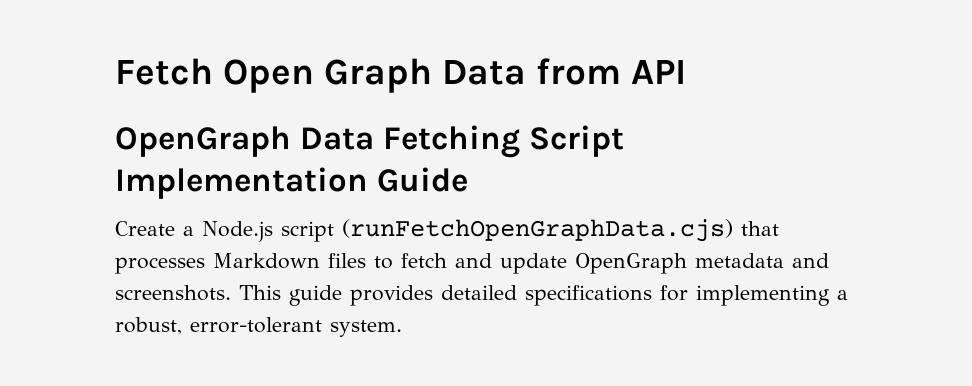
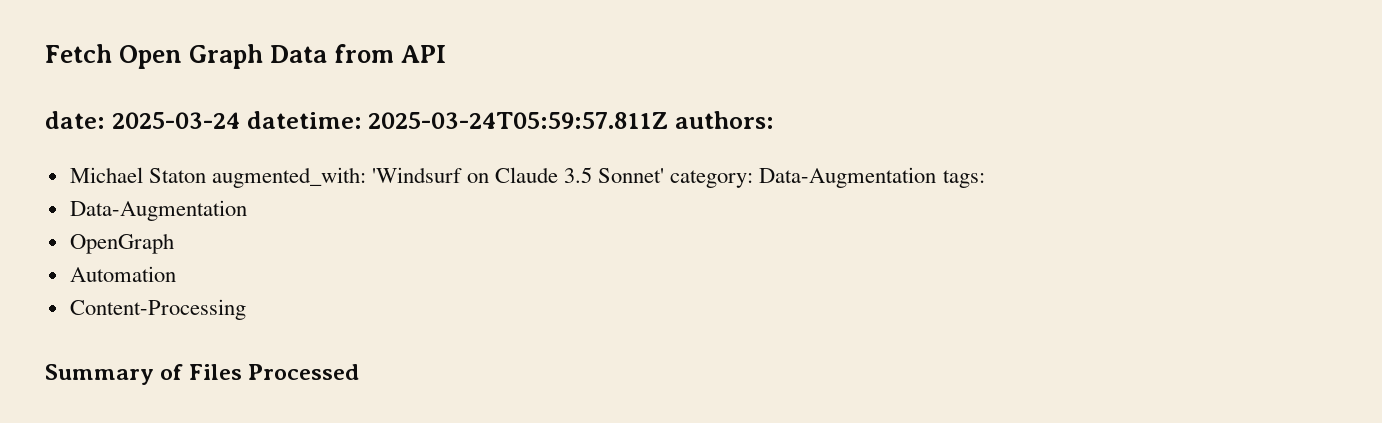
- OpenGraph Data Fetching Script Implementation Guide
- Create a Node.js script (runFetchOpenGraphData.cjs) that processes Markdown files to fetch and update OpenGraph metadata and screenshots. This guide provides detailed specifications for implementing a robust, error-tolerant system.
+ date: 2025-03-24 datetime: 2025-03-24T05:59:57.811Z authors:
+ Michael Staton augmented_with: 'Windsurf on Claude 3.5 Sonnet' category: Data-Augmentation tags:
+ Data-Augmentation
+ OpenGraph
+ Automation
+ Content-Processing
+ Summary of Files Processed

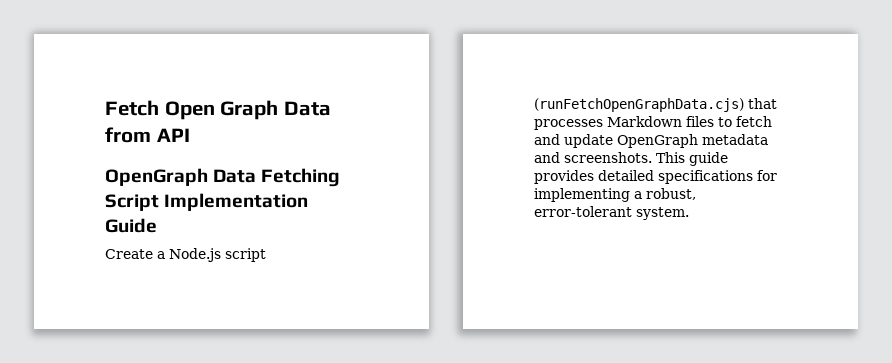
- date: 2025-03-24 datetime: 2025-03-24T05:59:57.811Z authors:
- Michael Staton augmented_with: 'Windsurf on Claude 3.5 Sonnet' category: Data-Augmentation tags:
- Data-Augmentation
- OpenGraph
- Automation
- Content-Processing
- Summary of Files Processed
+ OpenGraph Data Fetching Script Implementation Guide
+ Create a Node.js script (runFetchOpenGraphData.cjs) that processes Markdown files to fetch and update OpenGraph metadata and screenshots. This guide provides detailed specifications for implementing a robust, error-tolerant system.

